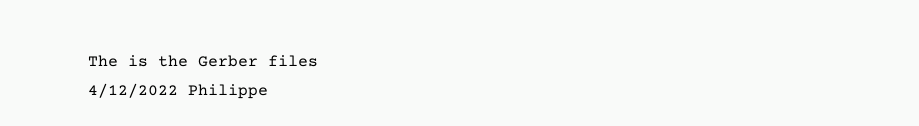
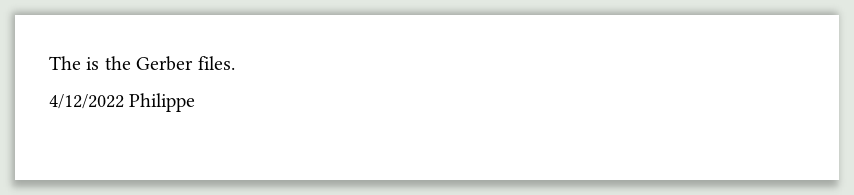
- The is the Gerber files
+ The is the Gerber files.

